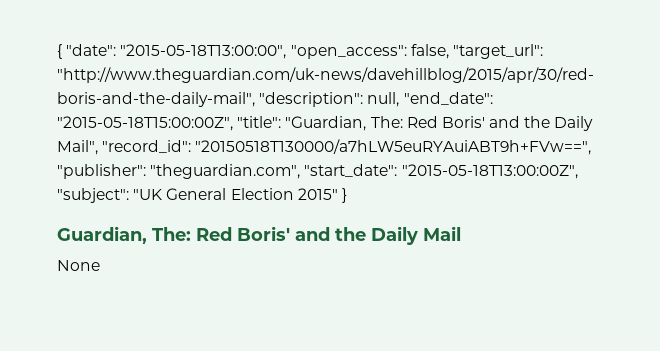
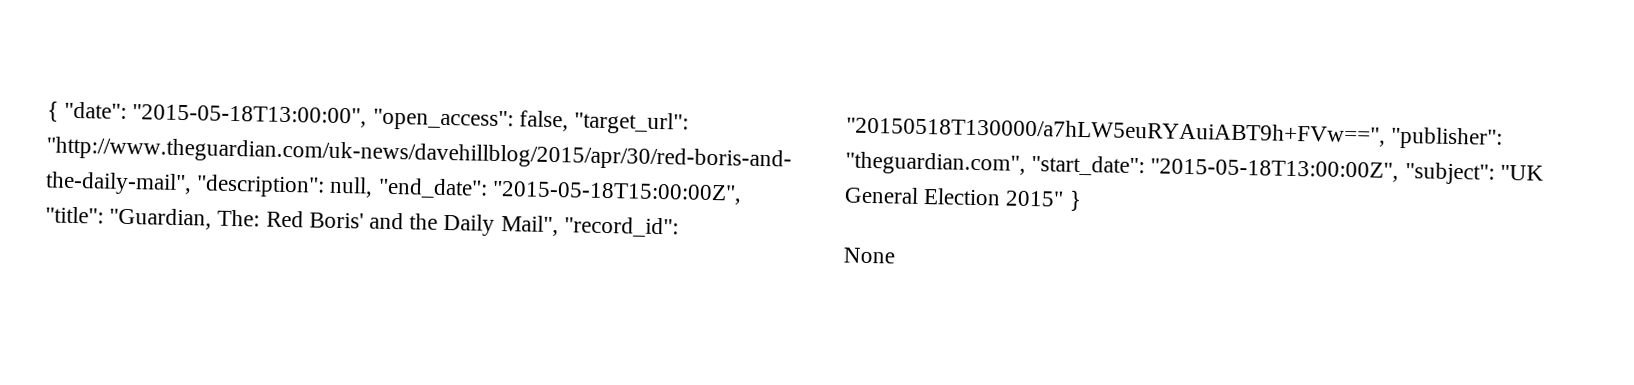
- Guardian, The: Red Boris' and the Daily Mail

